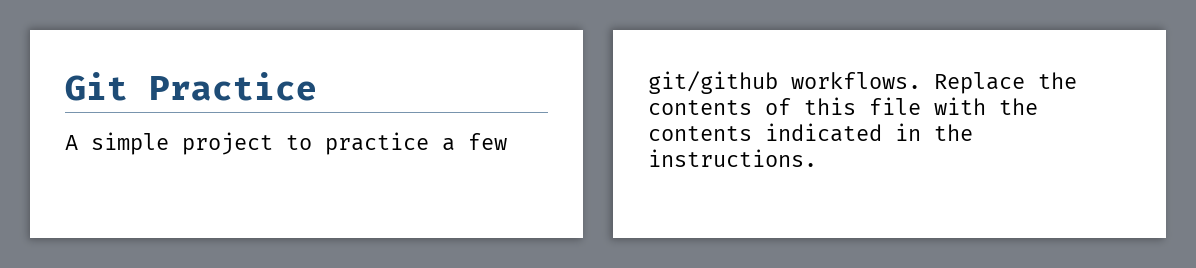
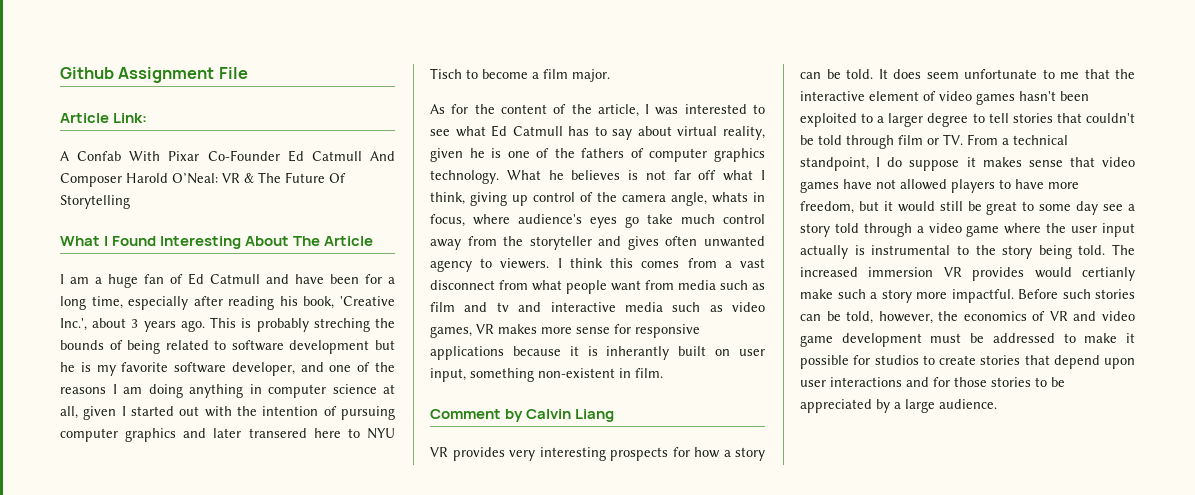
- Git Practice
- A simple project to practice a few git/github workflows. Replace the contents of this file with the contents indicated in the instructions.
+ Github Assignment File
+ Article Link:
+ A Confab With Pixar Co-Founder Ed Catmull And Composer Harold O’Neal: VR & The Future Of Storytelling
+ What I Found Interesting About The Article
+ I am a huge fan of Ed Catmull and have been for a long time, especially after reading his book, 'Creative Inc.', about 3 years ago. This is probably streching the bounds of being related to software development but he is my favorite software developer, and one of the reasons I am doing anything in computer science at all, given I started out with the intention of pursuing computer graphics and later transered here to NYU Tisch to become a film major.
+ As for the content of the article, I was interested to see what Ed Catmull has to say about virtual reality, given he is one of the fathers of computer graphics technology. What he believes is not far off what I think, giving up control of the camera angle, whats in focus, where audience's eyes go take much control away from the storyteller and gives often unwanted agency to viewers. I think this comes from a vast disconnect from what people want from media such as film and tv and interactive media such as video games, VR makes more sense for responsive applications because it is inherantly built on user input, something non-existent in film.
+ Comment by Calvin Liang
+ VR provides very interesting prospects for how a story can be told. It does seem unfortunate to me that the interactive element of video games hasn't been exploited to a larger degree to tell stories that couldn't be told through film or TV. From a technical standpoint, I do suppose it makes sense that video games have not allowed players to have more freedom, but it would still be great to some day see a story told through a video game where the user input actually is instrumental to the story being told. The increased immersion VR provides would certianly make such a story more impactful. Before such stories can be told, however, the economics of VR and video game development must be addressed to make it possible for studios to create stories that depend upon user interactions and for those stories to be appreciated by a large audience.

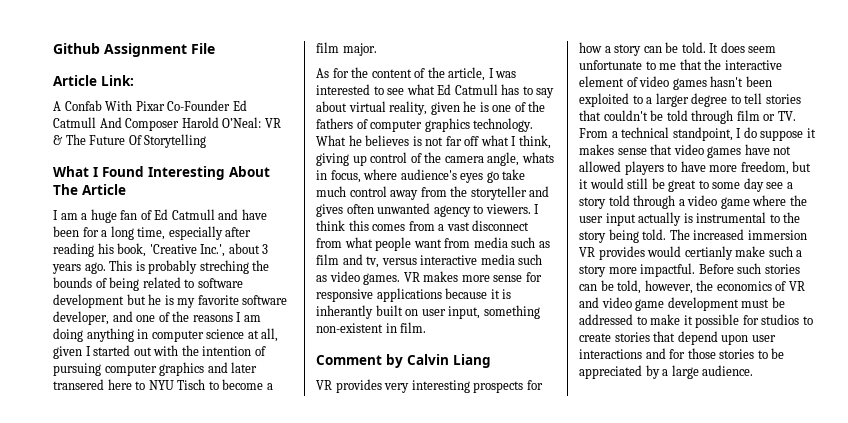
- I think this comes from a vast disconnect from what people want from media such as film and tv and interactive media such as video games, VR makes more sense for responsive applications because it is inherantly built on user input, something non-existent in film.
+ I think this comes from a vast disconnect from what people want from media such as film and tv, versus interactive media such as video games. VR makes more sense for responsive applications because it is inherantly built on user input, something non-existent in film.

